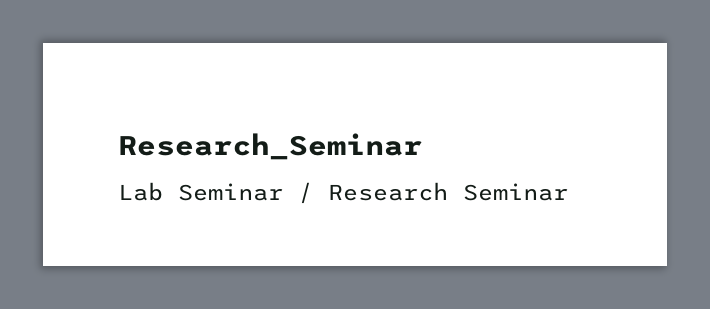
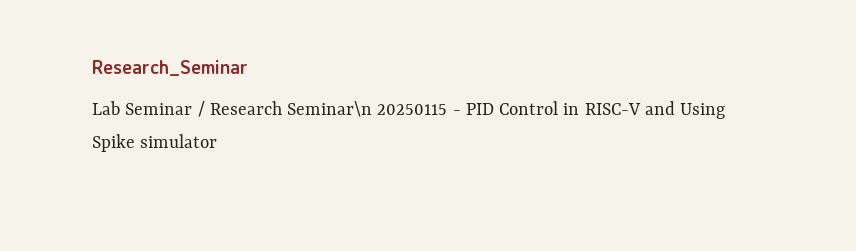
- Lab Seminar / Research Seminar
+ Lab Seminar / Research Seminar\n 20250115 - PID Control in RISC-V and Using Spike simulator

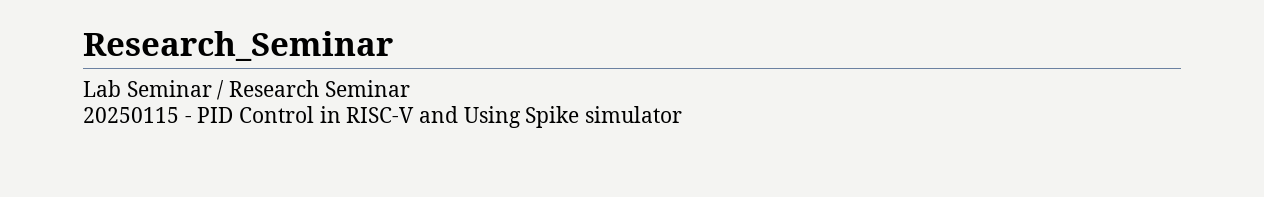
- Lab Seminar / Research Seminar\n 20250115 - PID Control in RISC-V and Using Spike simulator
+ Lab Seminar / Research Seminar
+ 20250115 - PID Control in RISC-V and Using Spike simulator

